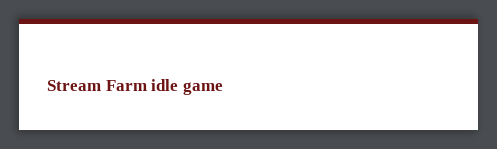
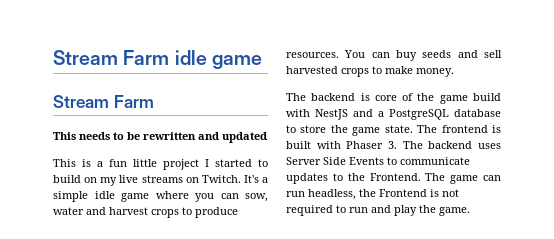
  Stream Farm idle game
+ Stream Farm
+ This needs to be rewritten and updated
+ This is a fun little project I started to build on my live streams on Twitch. It's a simple idle game where you can sow, water and harvest crops to produce resources. You can buy seeds and sell harvested crops to make money.
+ The backend is core of the game build with NestJS and a PostgreSQL database to store the game state. The frontend is built with Phaser 3. The backend uses Server Side Events to communicate updates to the Frontend. The game can run headless, the Frontend is not required to run and play the game.

